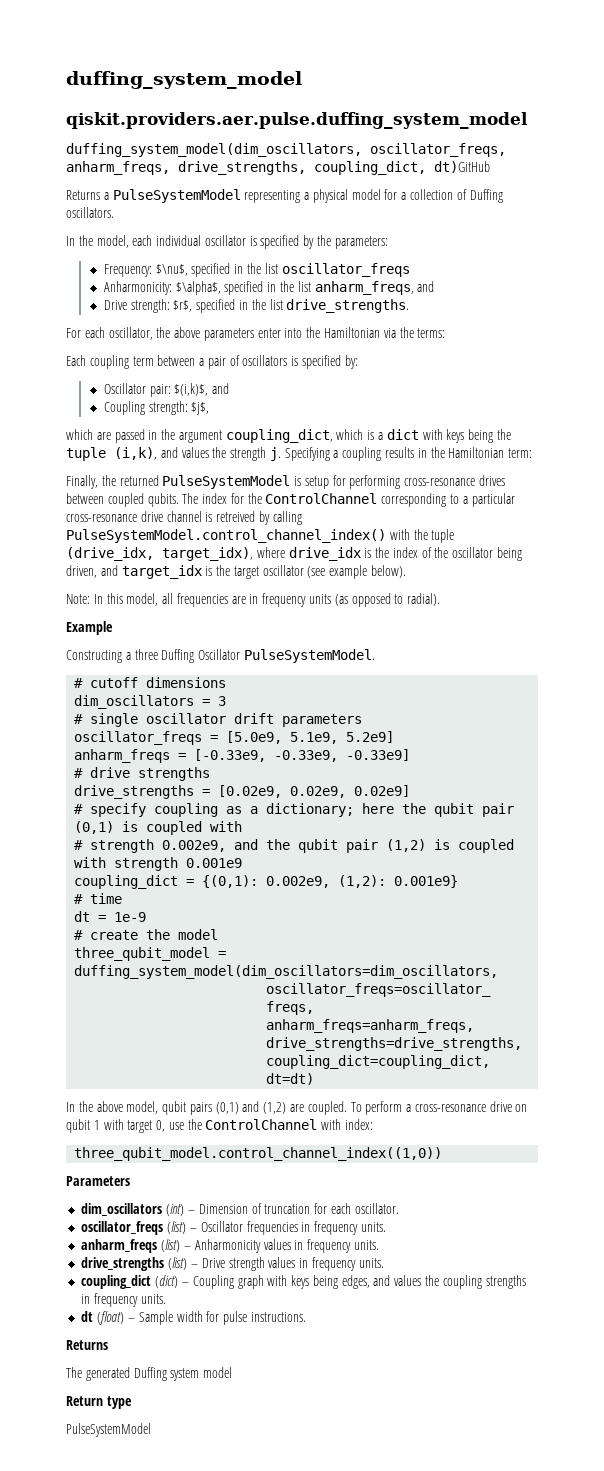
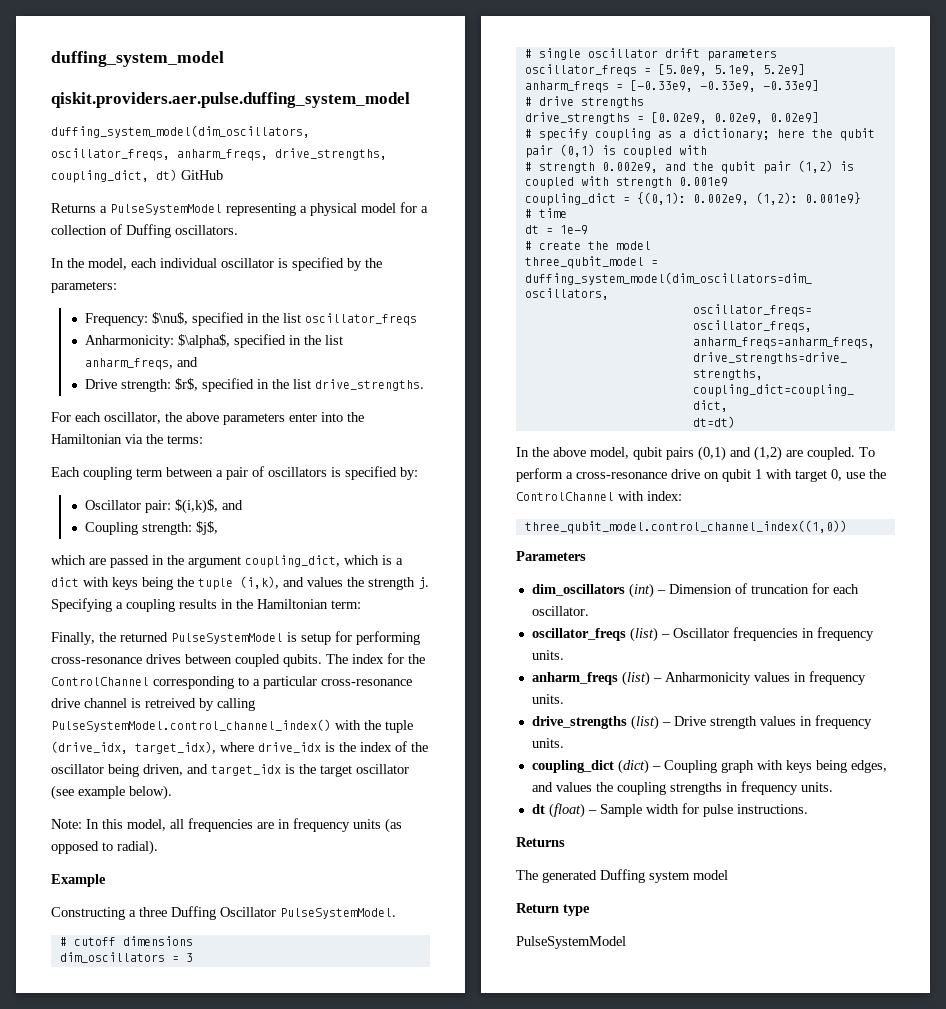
- duffing_system_model(dim_oscillators, oscillator_freqs, anharm_freqs, drive_strengths, coupling_dict, dt)GitHub
+ duffing_system_model(dim_oscillators, oscillator_freqs, anharm_freqs, drive_strengths, coupling_dict, dt) GitHub

